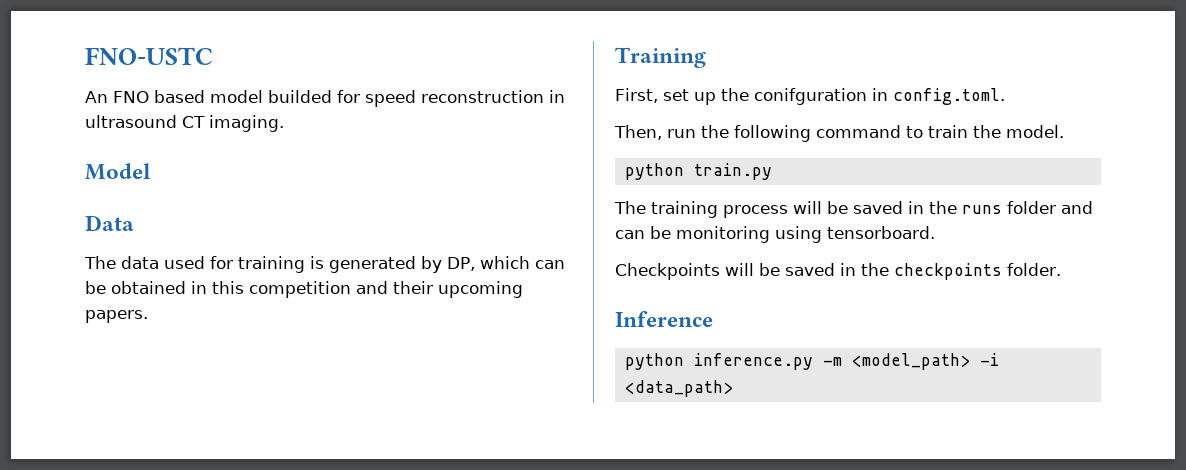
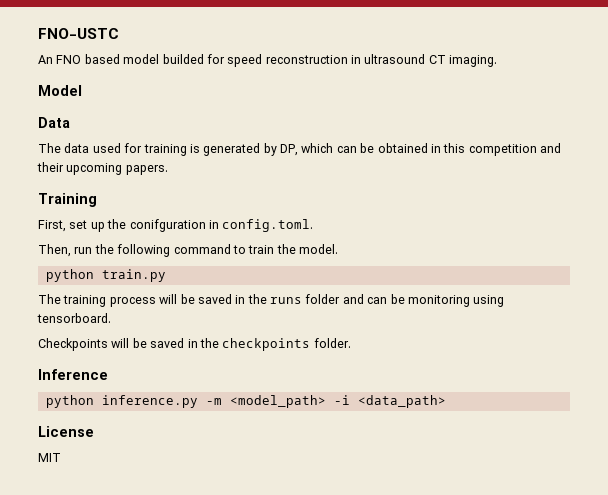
+ License
+ MIT

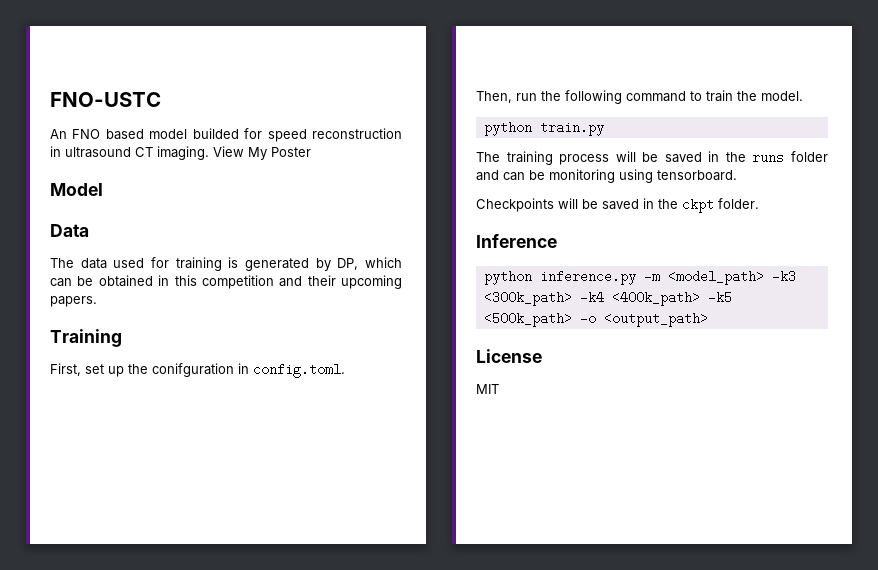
+ View My Poster
- Checkpoints will be saved in the checkpoints folder.
+ Checkpoints will be saved in the ckpt folder.
- python inference.py -m <model_path> -i <data_path>
+ python inference.py -m <model_path> -k3 <300k_path> -k4 <400k_path> -k5 <500k_path> -o <output_path>

